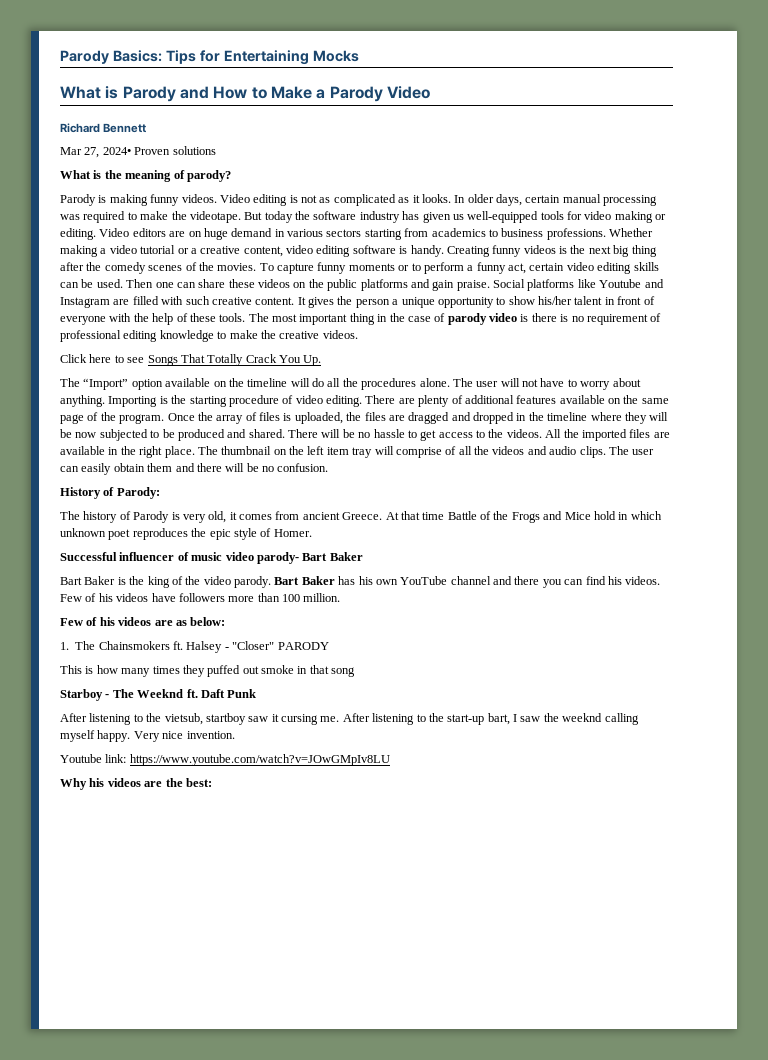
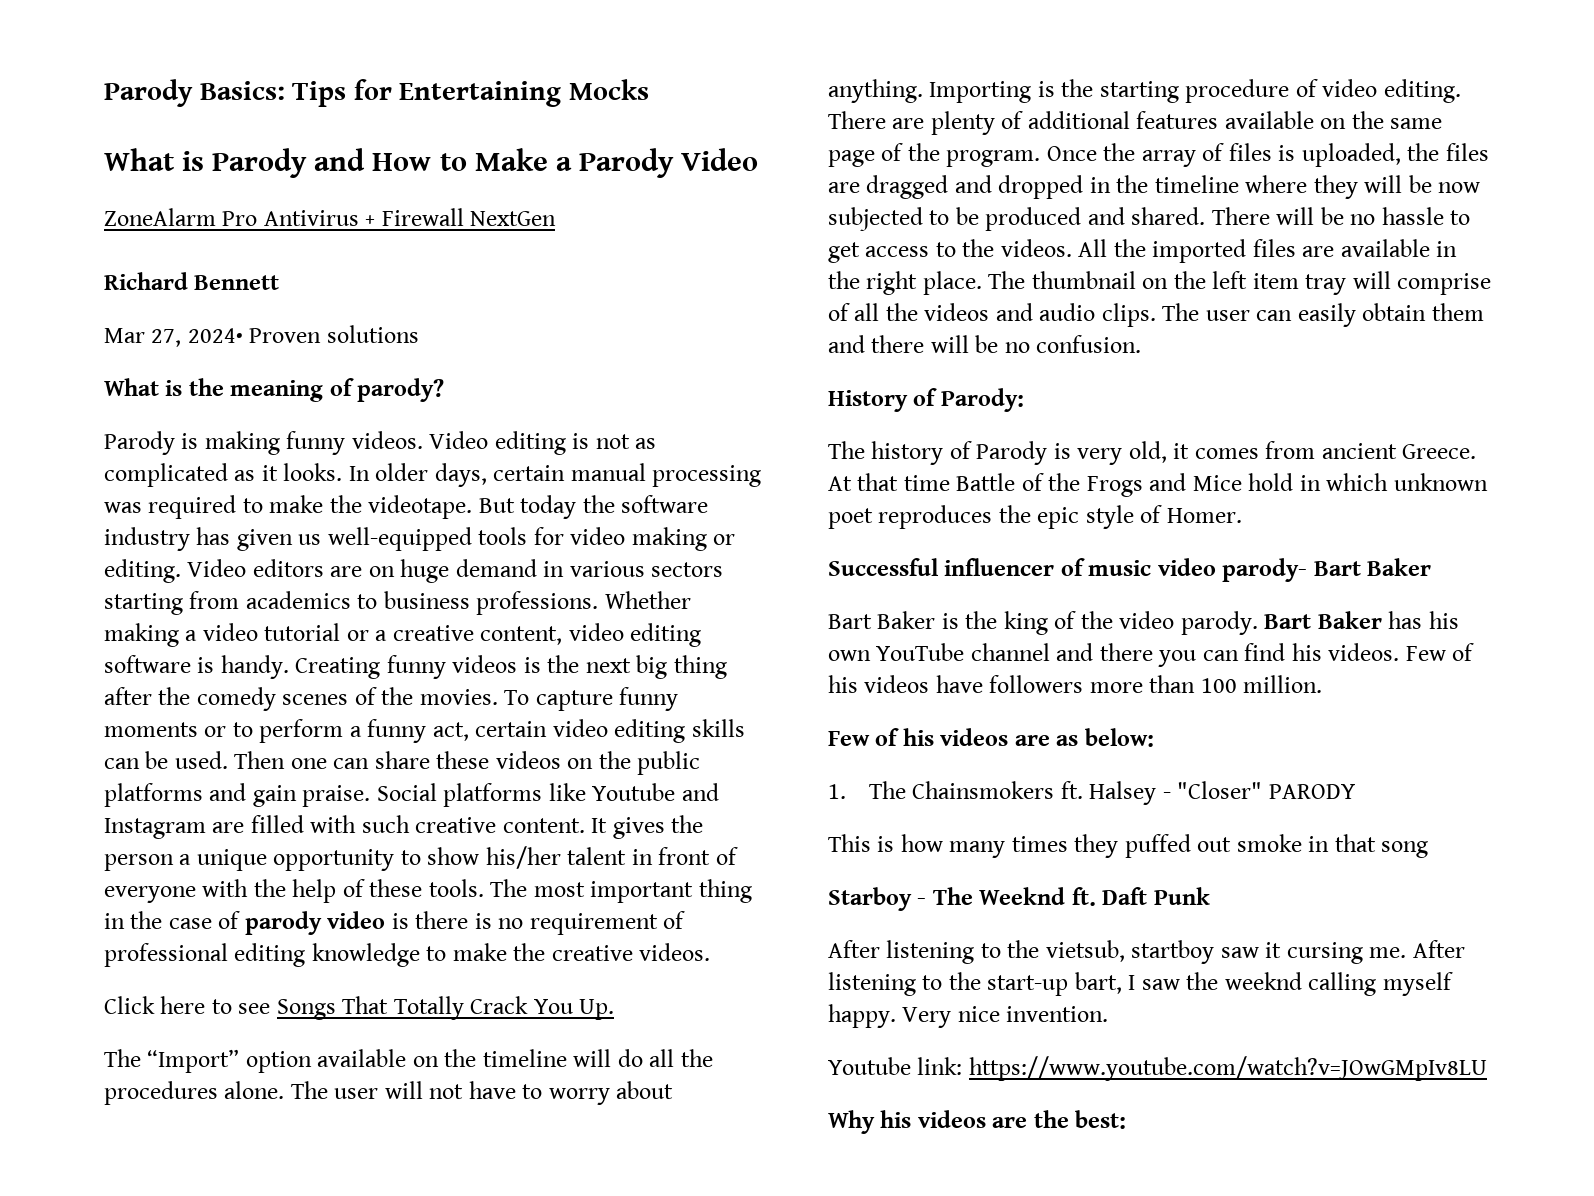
+ ZoneAlarm Pro Antivirus + Firewall NextGen

